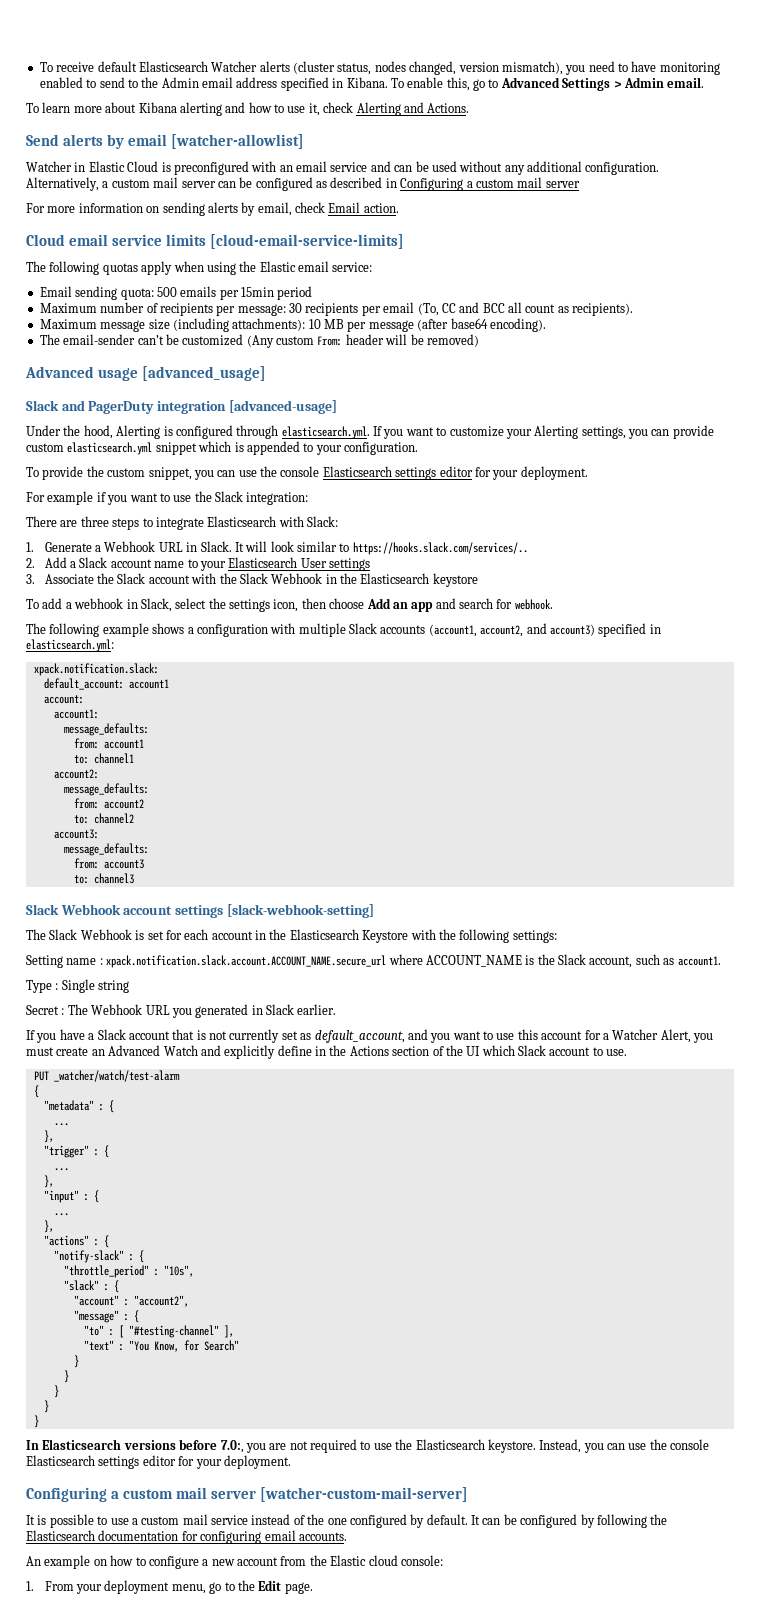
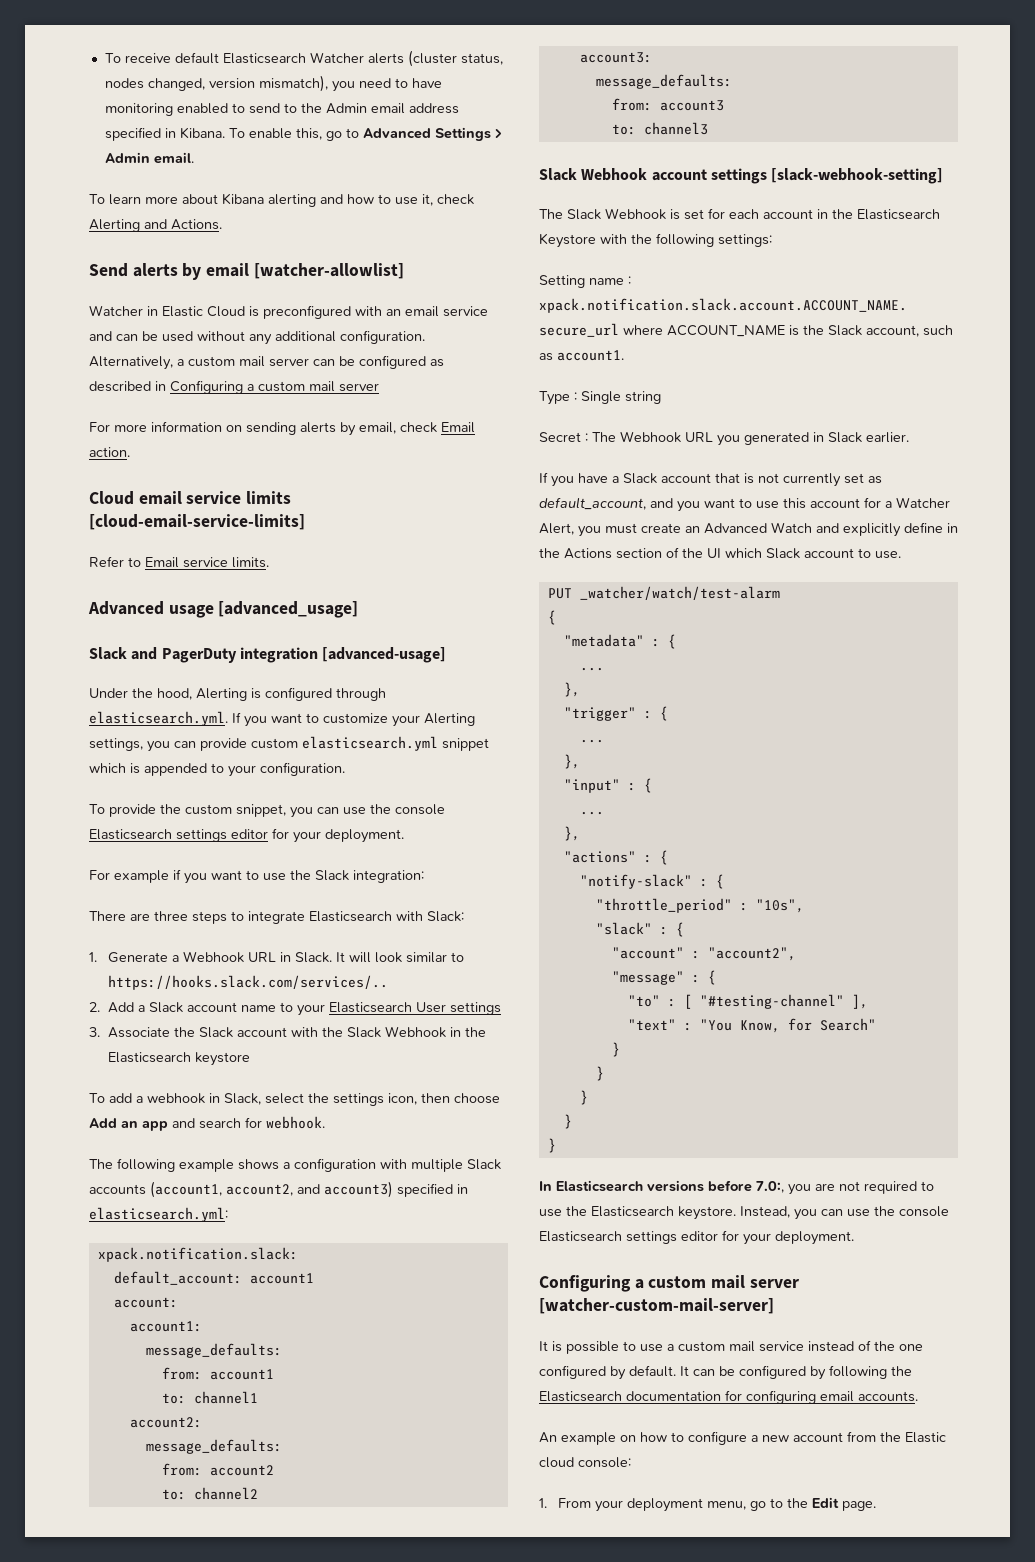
- The following quotas apply when using the Elastic email service:
- Email sending quota: 500 emails per 15min period
- Maximum number of recipients per message: 30 recipients per email (To, CC and BCC all count as recipients).
- Maximum message size (including attachments): 10 MB per message (after base64 encoding).
- The email-sender can’t be customized (Any custom From: header will be removed)
+ Refer to Email service limits.

